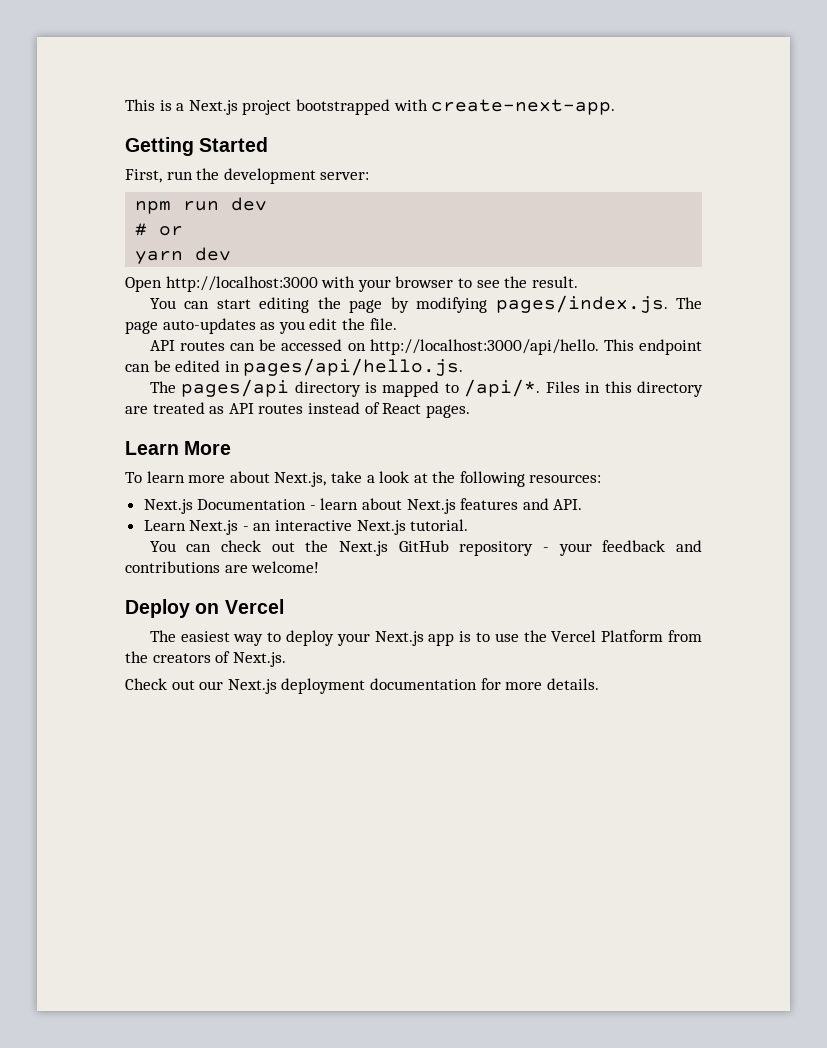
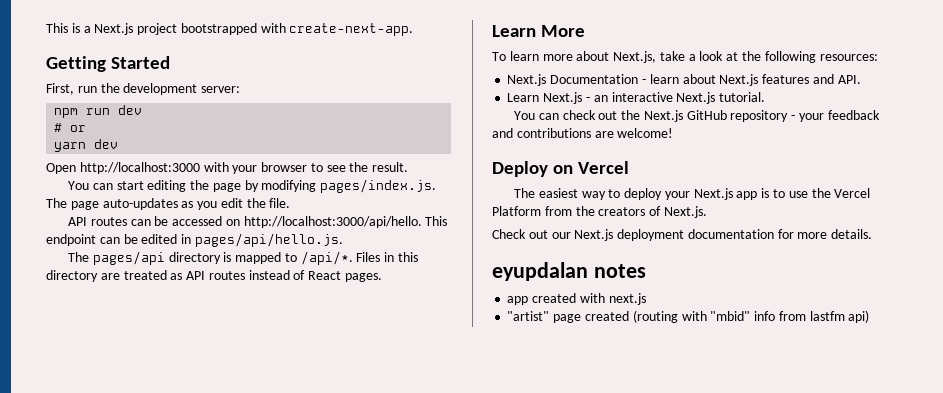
+ eyupdalan notes
+ app created with next.js
+ "artist" page created (routing with "mbid" info from lastfm api)

